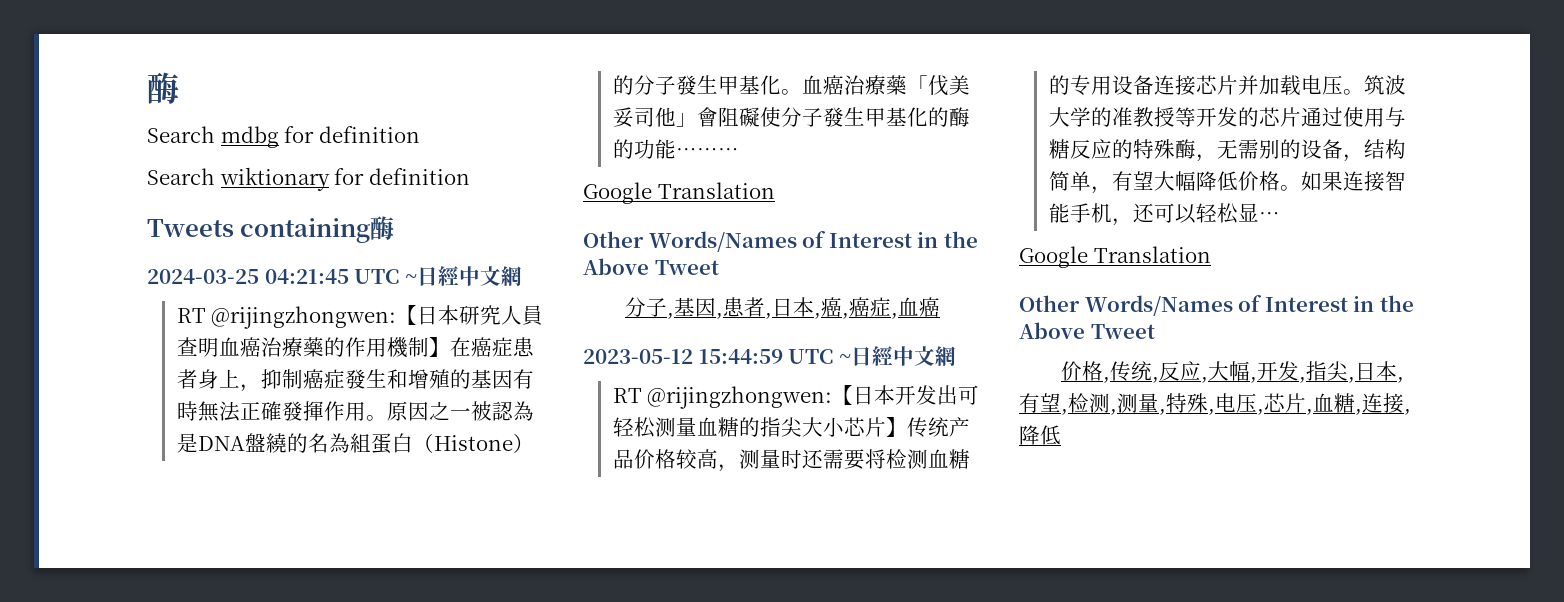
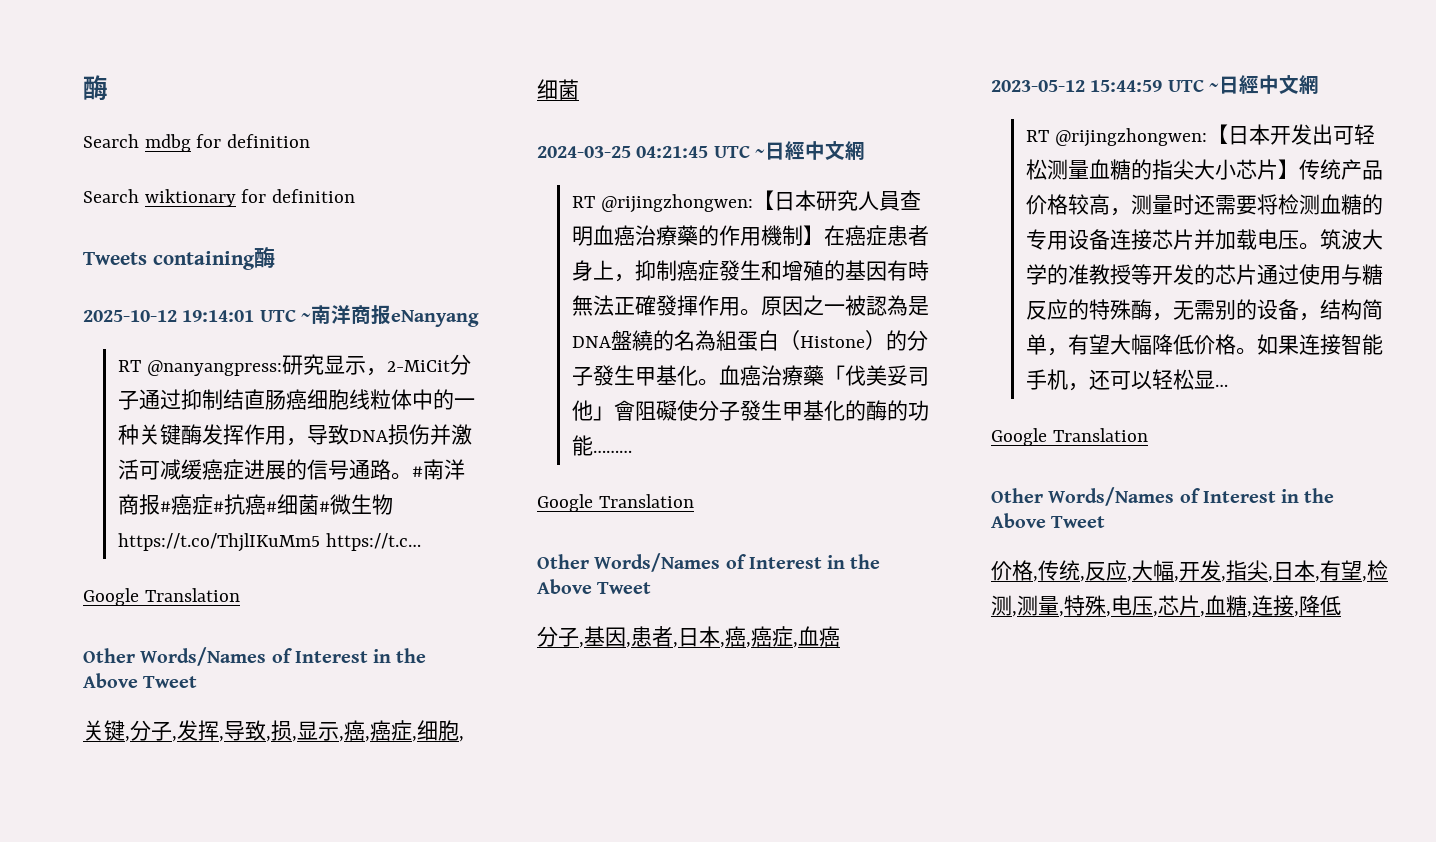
+ 2025-10-12 19:14:01 UTC ~南洋商报eNanyang
+ RT @nanyangpress:研究显示，2-MiCit分子通过抑制结直肠癌细胞线粒体中的一种关键酶发挥作用，导致DNA损伤并激活可减缓癌症进展的信号通路。#南洋商报#癌症#抗癌#细菌#微生物https://t.co/ThjlIKuMm5 https://t.c…
+ Google Translation
+ Other Words/Names of Interest in the Above Tweet
+ 关键,分子,发挥,导致,损,显示,癌,癌症,细胞,细菌

